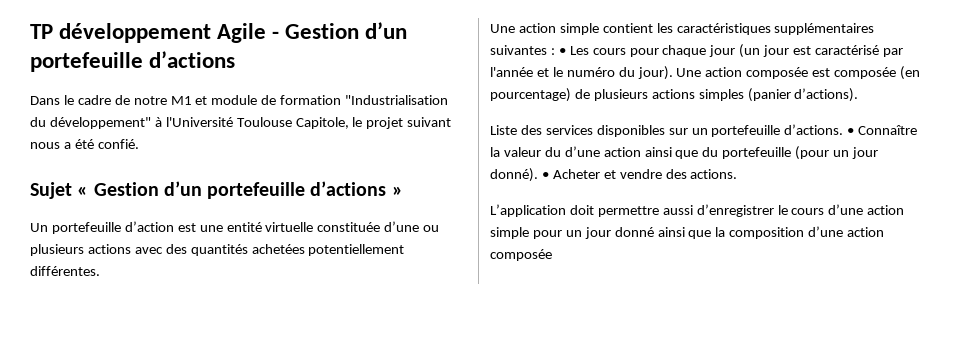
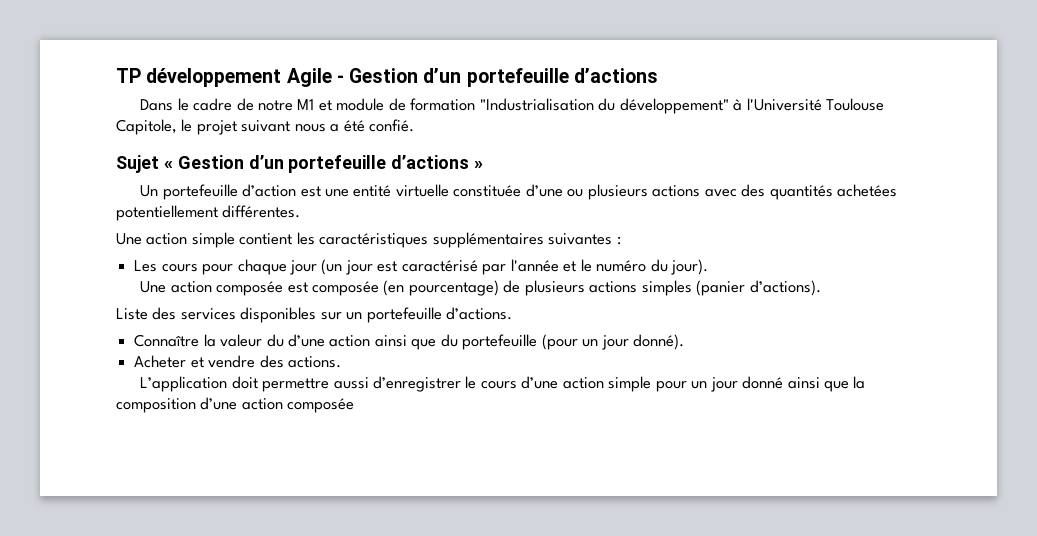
- Une action simple contient les caractéristiques supplémentaires suivantes : • Les cours pour chaque jour (un jour est caractérisé par l'année et le numéro du jour). Une action composée est composée (en pourcentage) de plusieurs actions simples (panier d’actions).
+ Une action simple contient les caractéristiques supplémentaires suivantes :
+ Les cours pour chaque jour (un jour est caractérisé par l'année et le numéro du jour).
+ Une action composée est composée (en pourcentage) de plusieurs actions simples (panier d’actions).
- Liste des services disponibles sur un portefeuille d’actions. • Connaître la valeur du d’une action ainsi que du portefeuille (pour un jour donné). • Acheter et vendre des actions.
+ Liste des services disponibles sur un portefeuille d’actions.
+ Connaître la valeur du d’une action ainsi que du portefeuille (pour un jour donné).
+ Acheter et vendre des actions.

